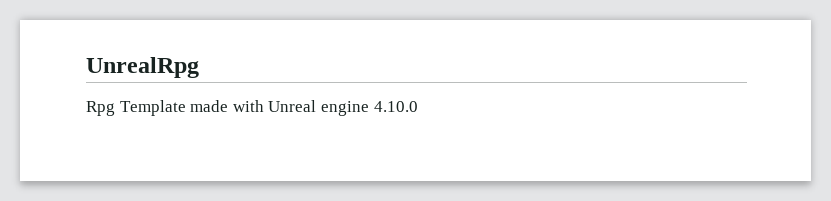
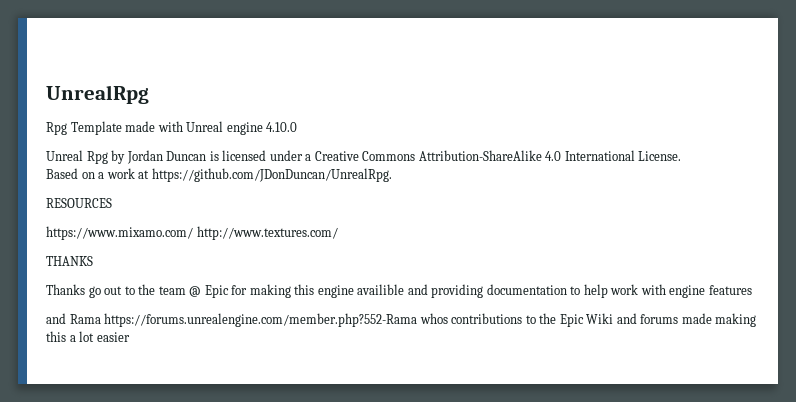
+ Unreal Rpg by Jordan Duncan is licensed under a Creative Commons Attribution-ShareAlike 4.0 International License.
+ Based on a work at https://github.com/JDonDuncan/UnrealRpg.
+ RESOURCES
+ https://www.mixamo.com/ http://www.textures.com/
+ THANKS
+ Thanks go out to the team @ Epic for making this engine availible and providing documentation to help work with engine features
+ and Rama https://forums.unrealengine.com/member.php?552-Rama whos contributions to the Epic Wiki and forums made making this a lot easier

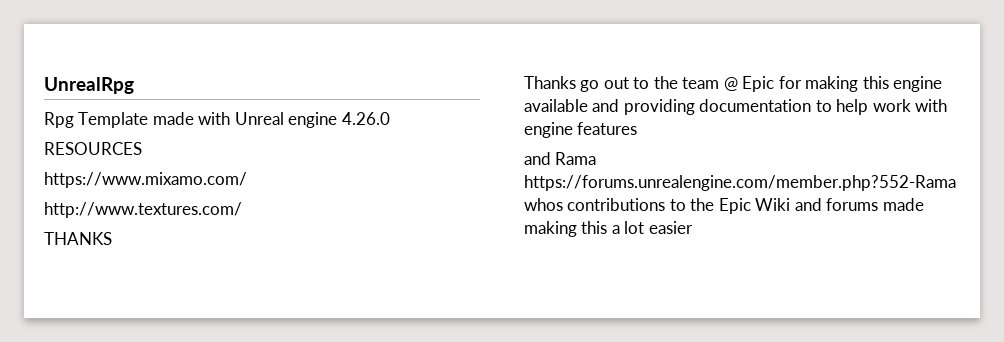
- Rpg Template made with Unreal engine 4.10.0
- Unreal Rpg by Jordan Duncan is licensed under a Creative Commons Attribution-ShareAlike 4.0 International License.
- Based on a work at https://github.com/JDonDuncan/UnrealRpg.
+ Rpg Template made with Unreal engine 4.26.0
- https://www.mixamo.com/ http://www.textures.com/
+ https://www.mixamo.com/
+ http://www.textures.com/
- Thanks go out to the team @ Epic for making this engine availible and providing documentation to help work with engine features
+ Thanks go out to the team @ Epic for making this engine available and providing documentation to help work with engine features

